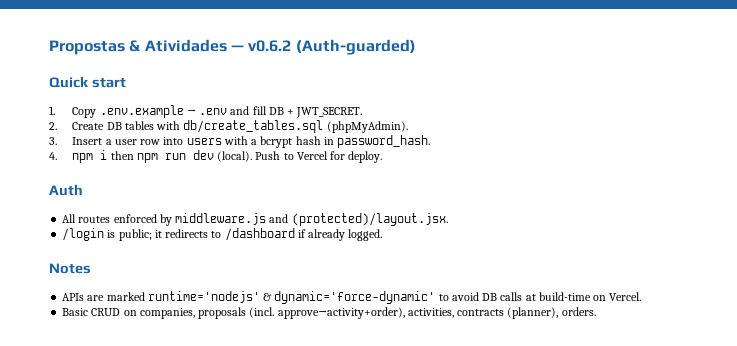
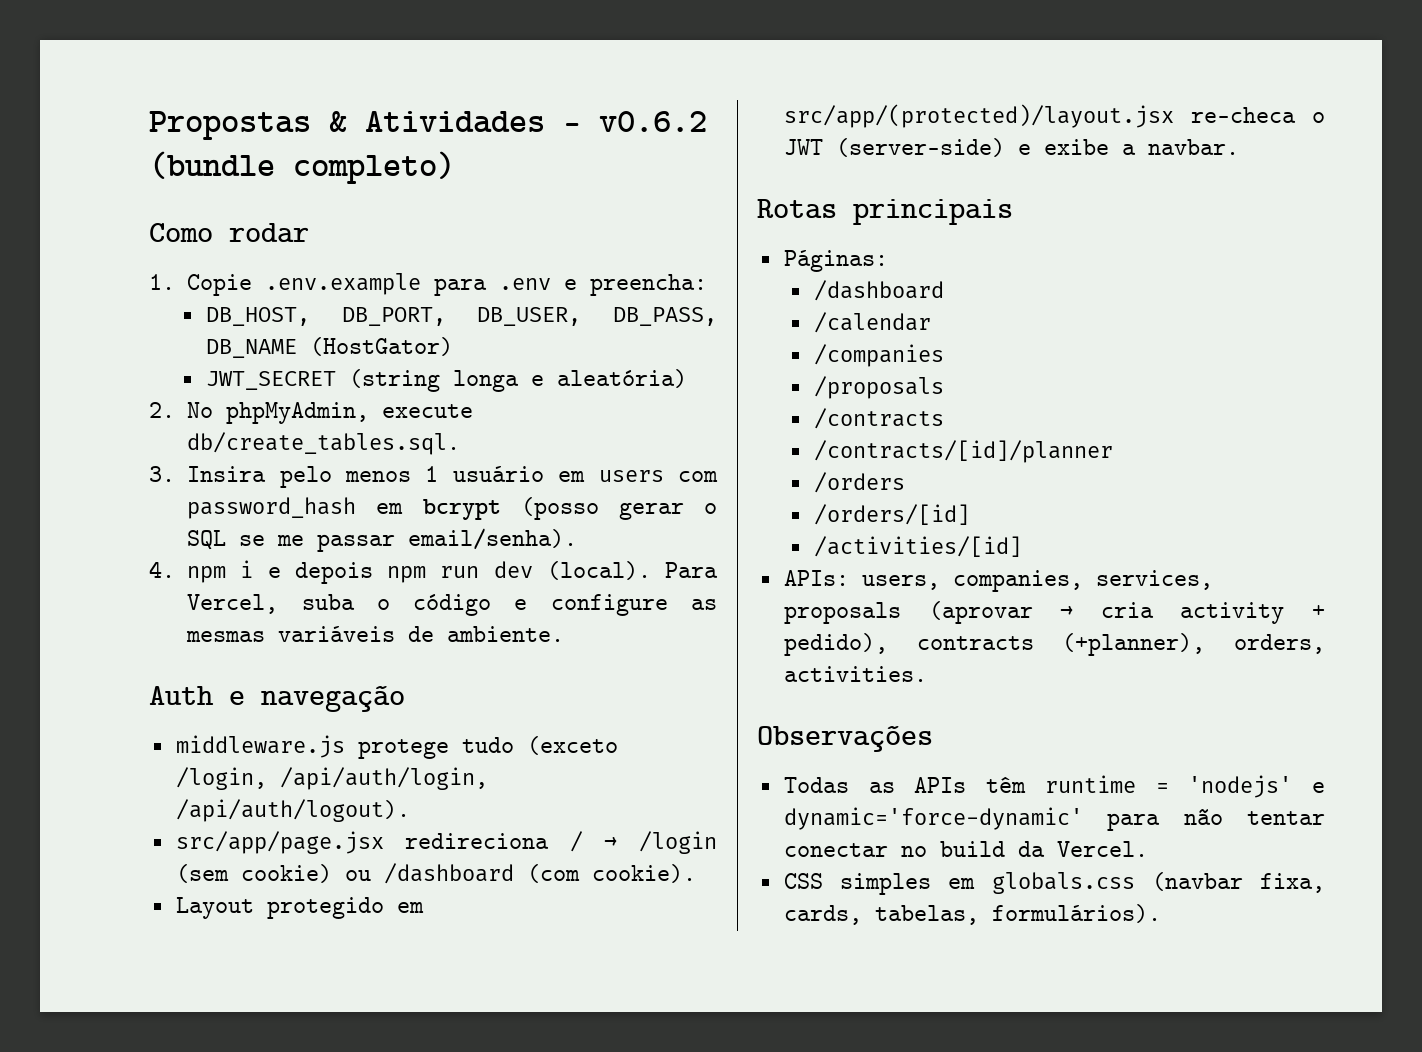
- Propostas & Atividades — v0.6.2 (Auth-guarded)
- Quick start
- 1. Copy .env.example → .env and fill DB + JWT_SECRET.
- 2. Create DB tables with db/create_tables.sql (phpMyAdmin).
- 3. Insert a user row into users with a bcrypt hash in password_hash.
+ Propostas & Atividades — v0.6.2 (bundle completo)
+ Como rodar
+ 1. Copie .env.example para .env e preencha:
+ DB_HOST, DB_PORT, DB_USER, DB_PASS, DB_NAME (HostGator)
+ JWT_SECRET (string longa e aleatória)
+ 2. No phpMyAdmin, execute db/create_tables.sql.
+ 3. Insira pelo menos 1 usuário em users com password_hash em bcrypt (posso gerar o SQL se me passar email/senha).
- 4. npm i then npm run dev (local).
+ 4. npm i e depois npm run dev (local).
- Push to Vercel for deploy.
- Auth
- All routes enforced by middleware.js and (protected)/layout.jsx.
- /login is public; it redirects to /dashboard if already logged.
- Notes
- APIs are marked runtime='nodejs' & dynamic='force-dynamic' to avoid DB calls at build-time on Vercel.
- Basic CRUD on companies, proposals (incl. approve→activity+order), activities, contracts (planner), orders.
+ Para Vercel, suba o código e configure as mesmas variáveis de ambiente.
+ Auth e navegação
+ middleware.js protege tudo (exceto /login, /api/auth/login, /api/auth/logout).
+ src/app/page.jsx redireciona / → /login (sem cookie) ou /dashboard (com cookie).
+ Layout protegido em src/app/(protected)/layout.jsx re-checa o JWT (server-side) e exibe a navbar.
+ Rotas principais
+ Páginas:
+ /dashboard
+ /calendar
+ /companies
+ /proposals
+ /contracts
+ /contracts/[id]/planner
+ /orders
+ /orders/[id]
+ /activities/[id]
+ APIs: users, companies, services, proposals (aprovar → cria activity + pedido), contracts (+planner), orders, activities.
+ Observações
+ Todas as APIs têm runtime = 'nodejs' e dynamic='force-dynamic' para não tentar conectar no build da Vercel.
+ CSS simples em globals.css (navbar fixa, cards, tabelas, formulários).

